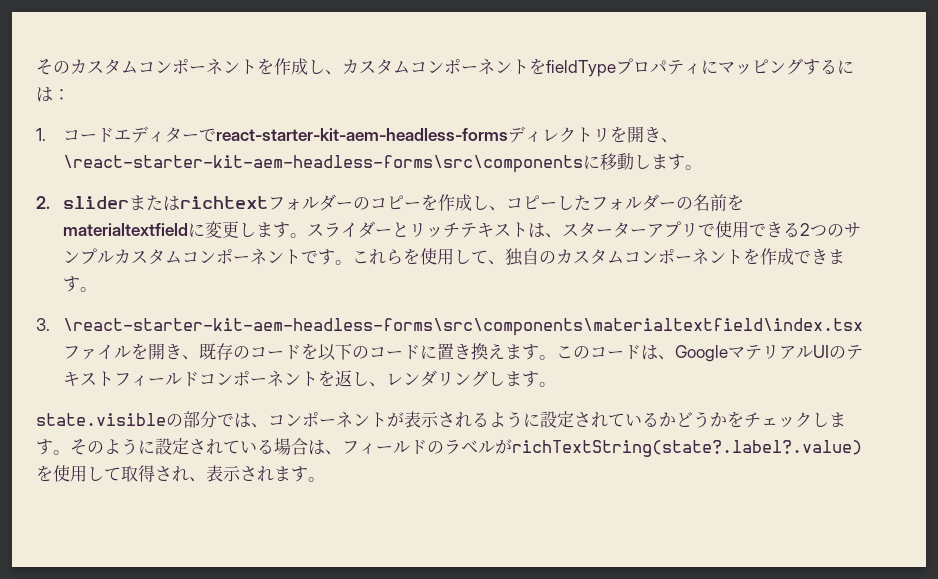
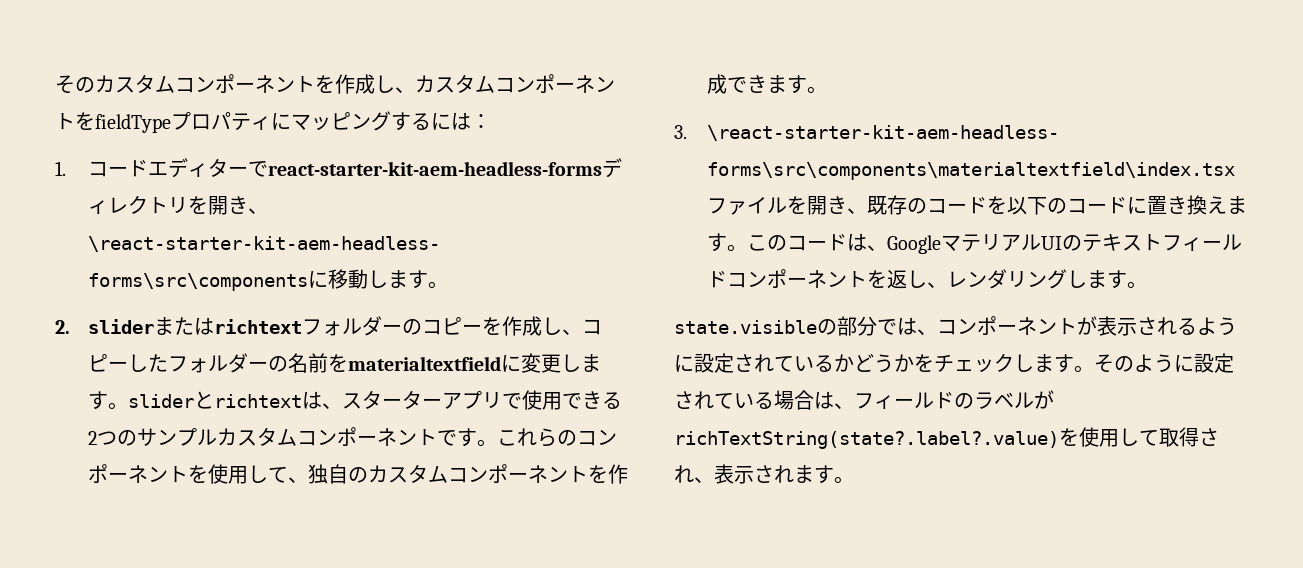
- 2. sliderまたはrichtextフォルダーのコピーを作成し、コピーしたフォルダーの名前をmaterialtextfieldに変更します。スライダーとリッチテキストは、スターターアプリで使用できる2つのサンプルカスタムコンポーネントです。
+ 2. sliderまたはrichtextフォルダーのコピーを作成し、コピーしたフォルダーの名前をmaterialtextfieldに変更します。sliderとrichtextは、スターターアプリで使用できる2つのサンプルカスタムコンポーネントです。
- これらを使用して、独自のカスタムコンポーネントを作成できます。
+ これらのコンポーネントを使用して、独自のカスタムコンポーネントを作成できます。

